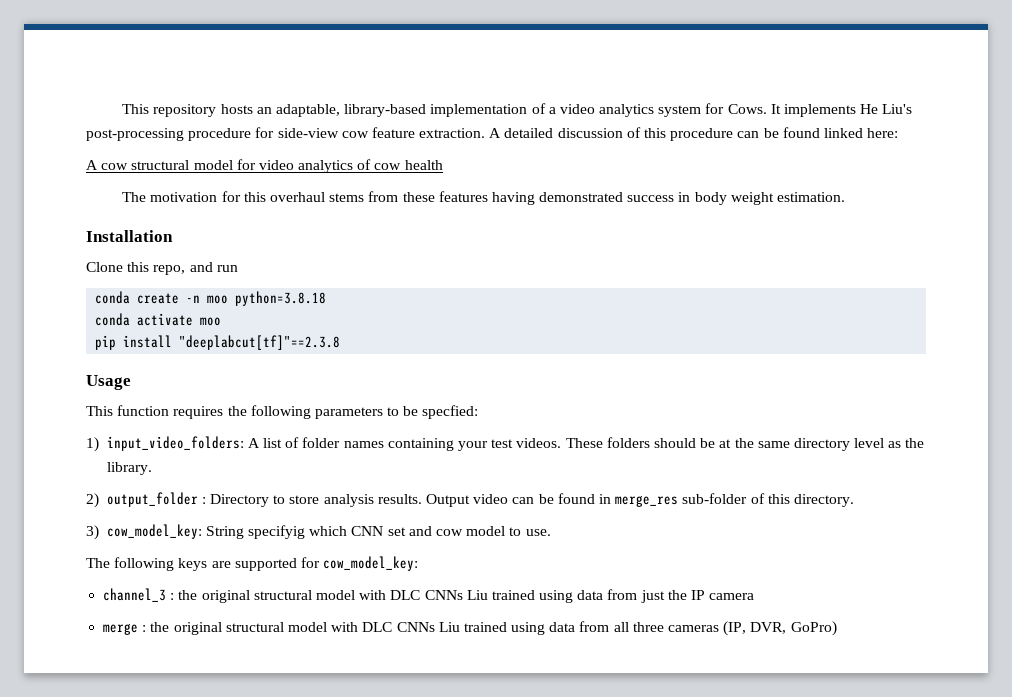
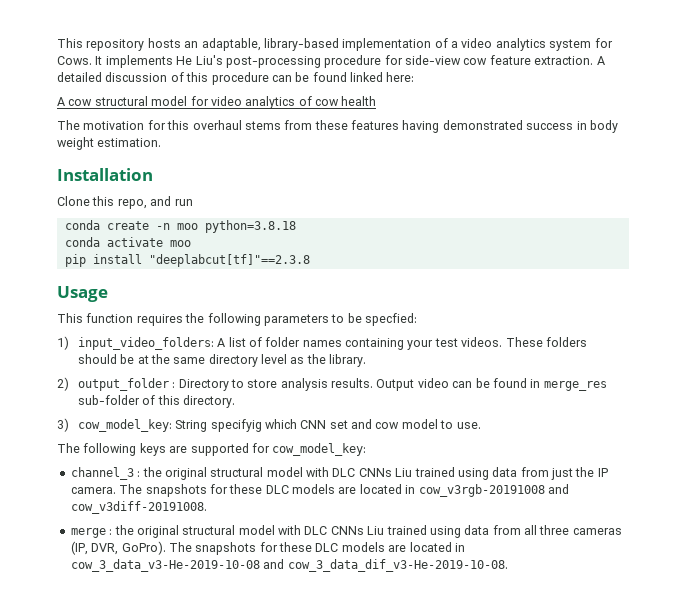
- channel_3 : the original structural model with DLC CNNs Liu trained using data from just the IP camera
+ channel_3 : the original structural model with DLC CNNs Liu trained using data from just the IP camera. The snapshots for these DLC models are located in cow_v3rgb-20191008 and cow_v3diff-20191008.
- merge : the original structural model with DLC CNNs Liu trained using data from all three cameras (IP, DVR, GoPro)
+ merge : the original structural model with DLC CNNs Liu trained using data from all three cameras (IP, DVR, GoPro). The snapshots for these DLC models are located in cow_3_data_v3-He-2019-10-08 and cow_3_data_dif_v3-He-2019-10-08.

